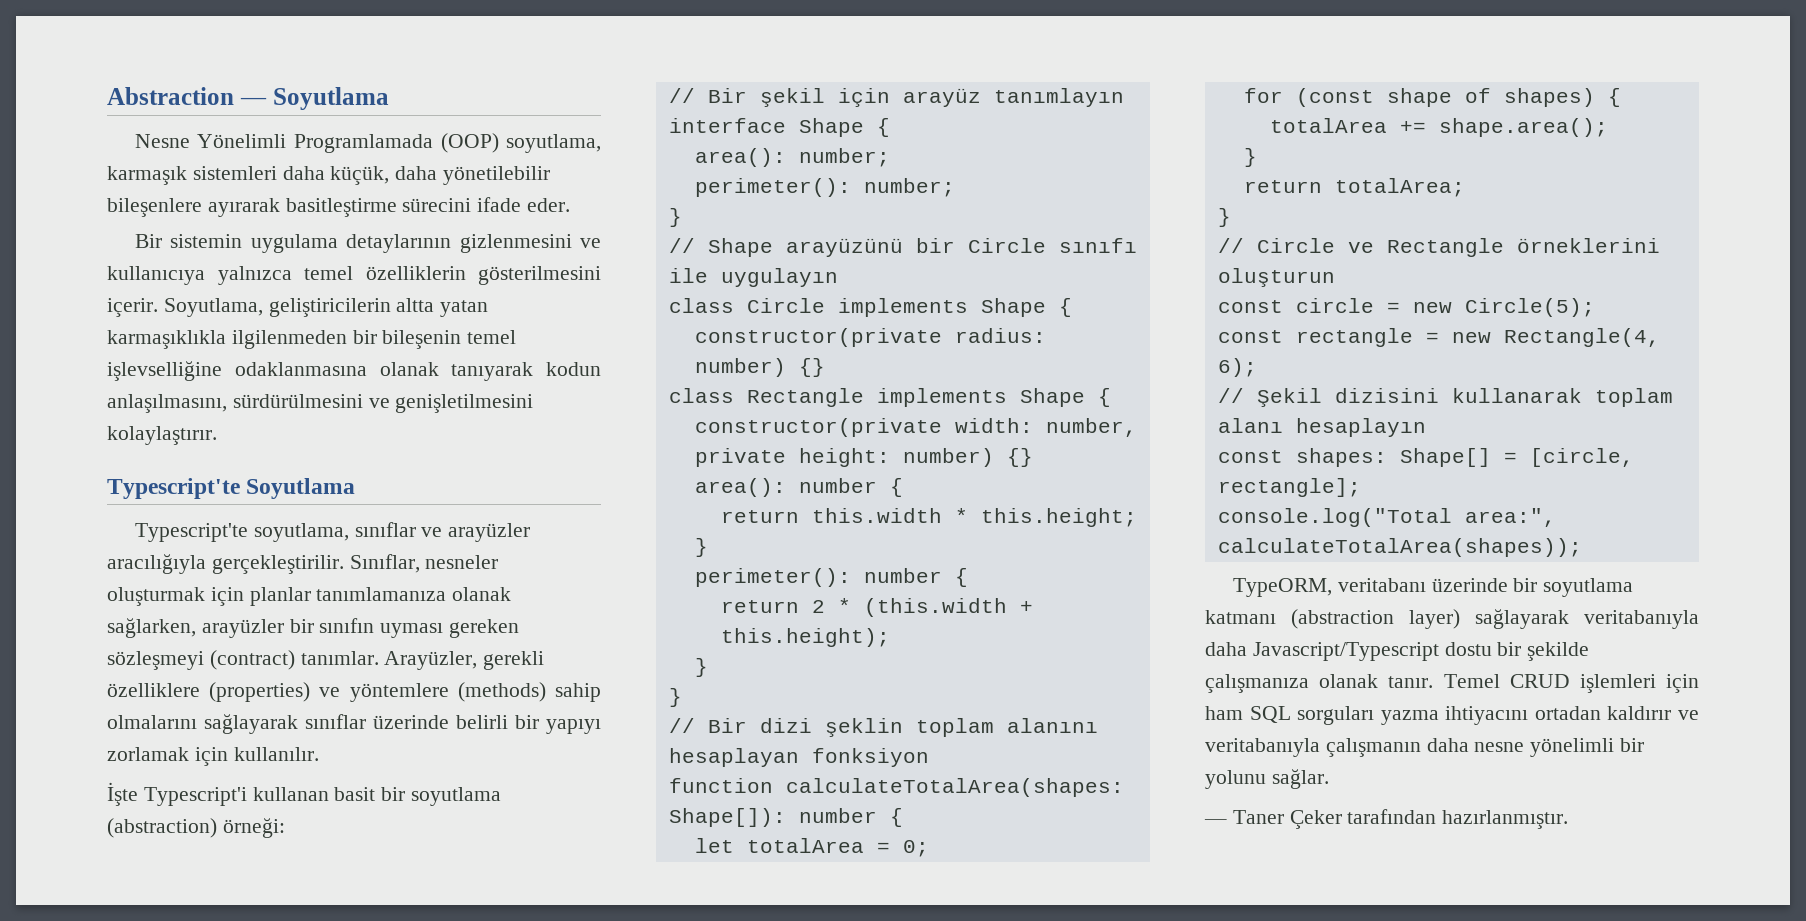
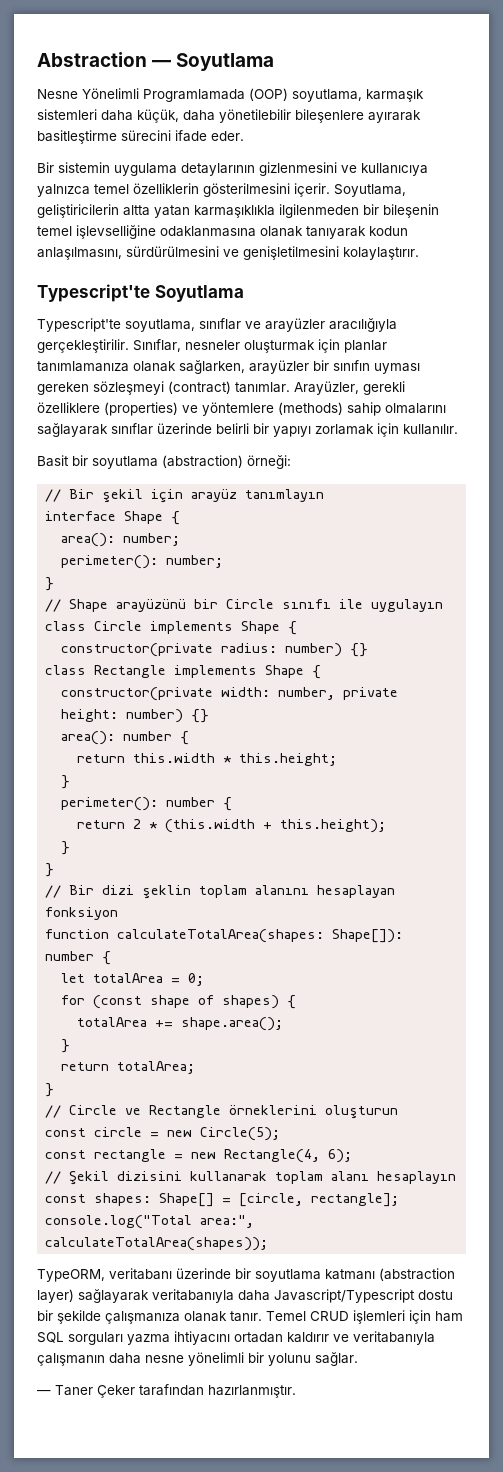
- İşte Typescript'i kullanan basit bir soyutlama (abstraction) örneği:
+ Basit bir soyutlama (abstraction) örneği:

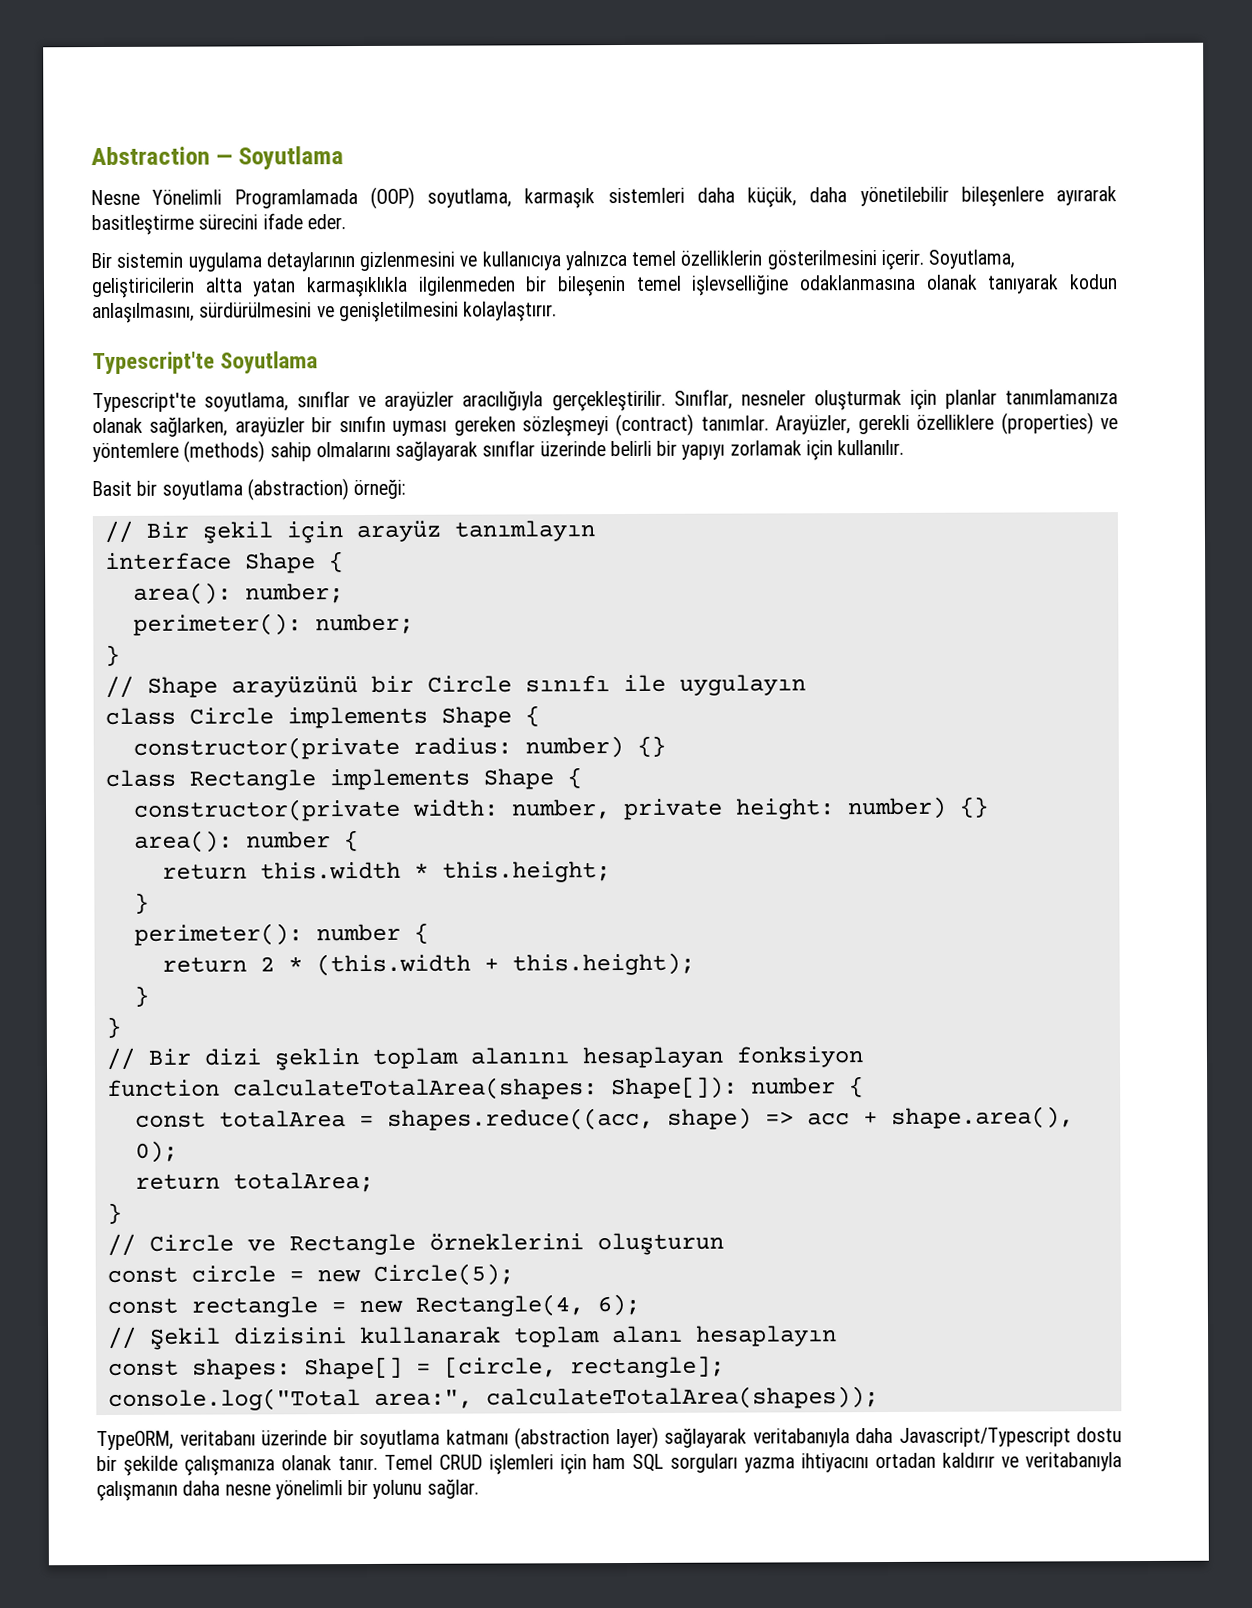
- let totalArea = 0;
- for (const shape of shapes) {
- totalArea += shape.area();
- }
+ const totalArea = shapes.reduce((acc, shape) => acc + shape.area(), 0);
- — Taner Çeker tarafından hazırlanmıştır.

